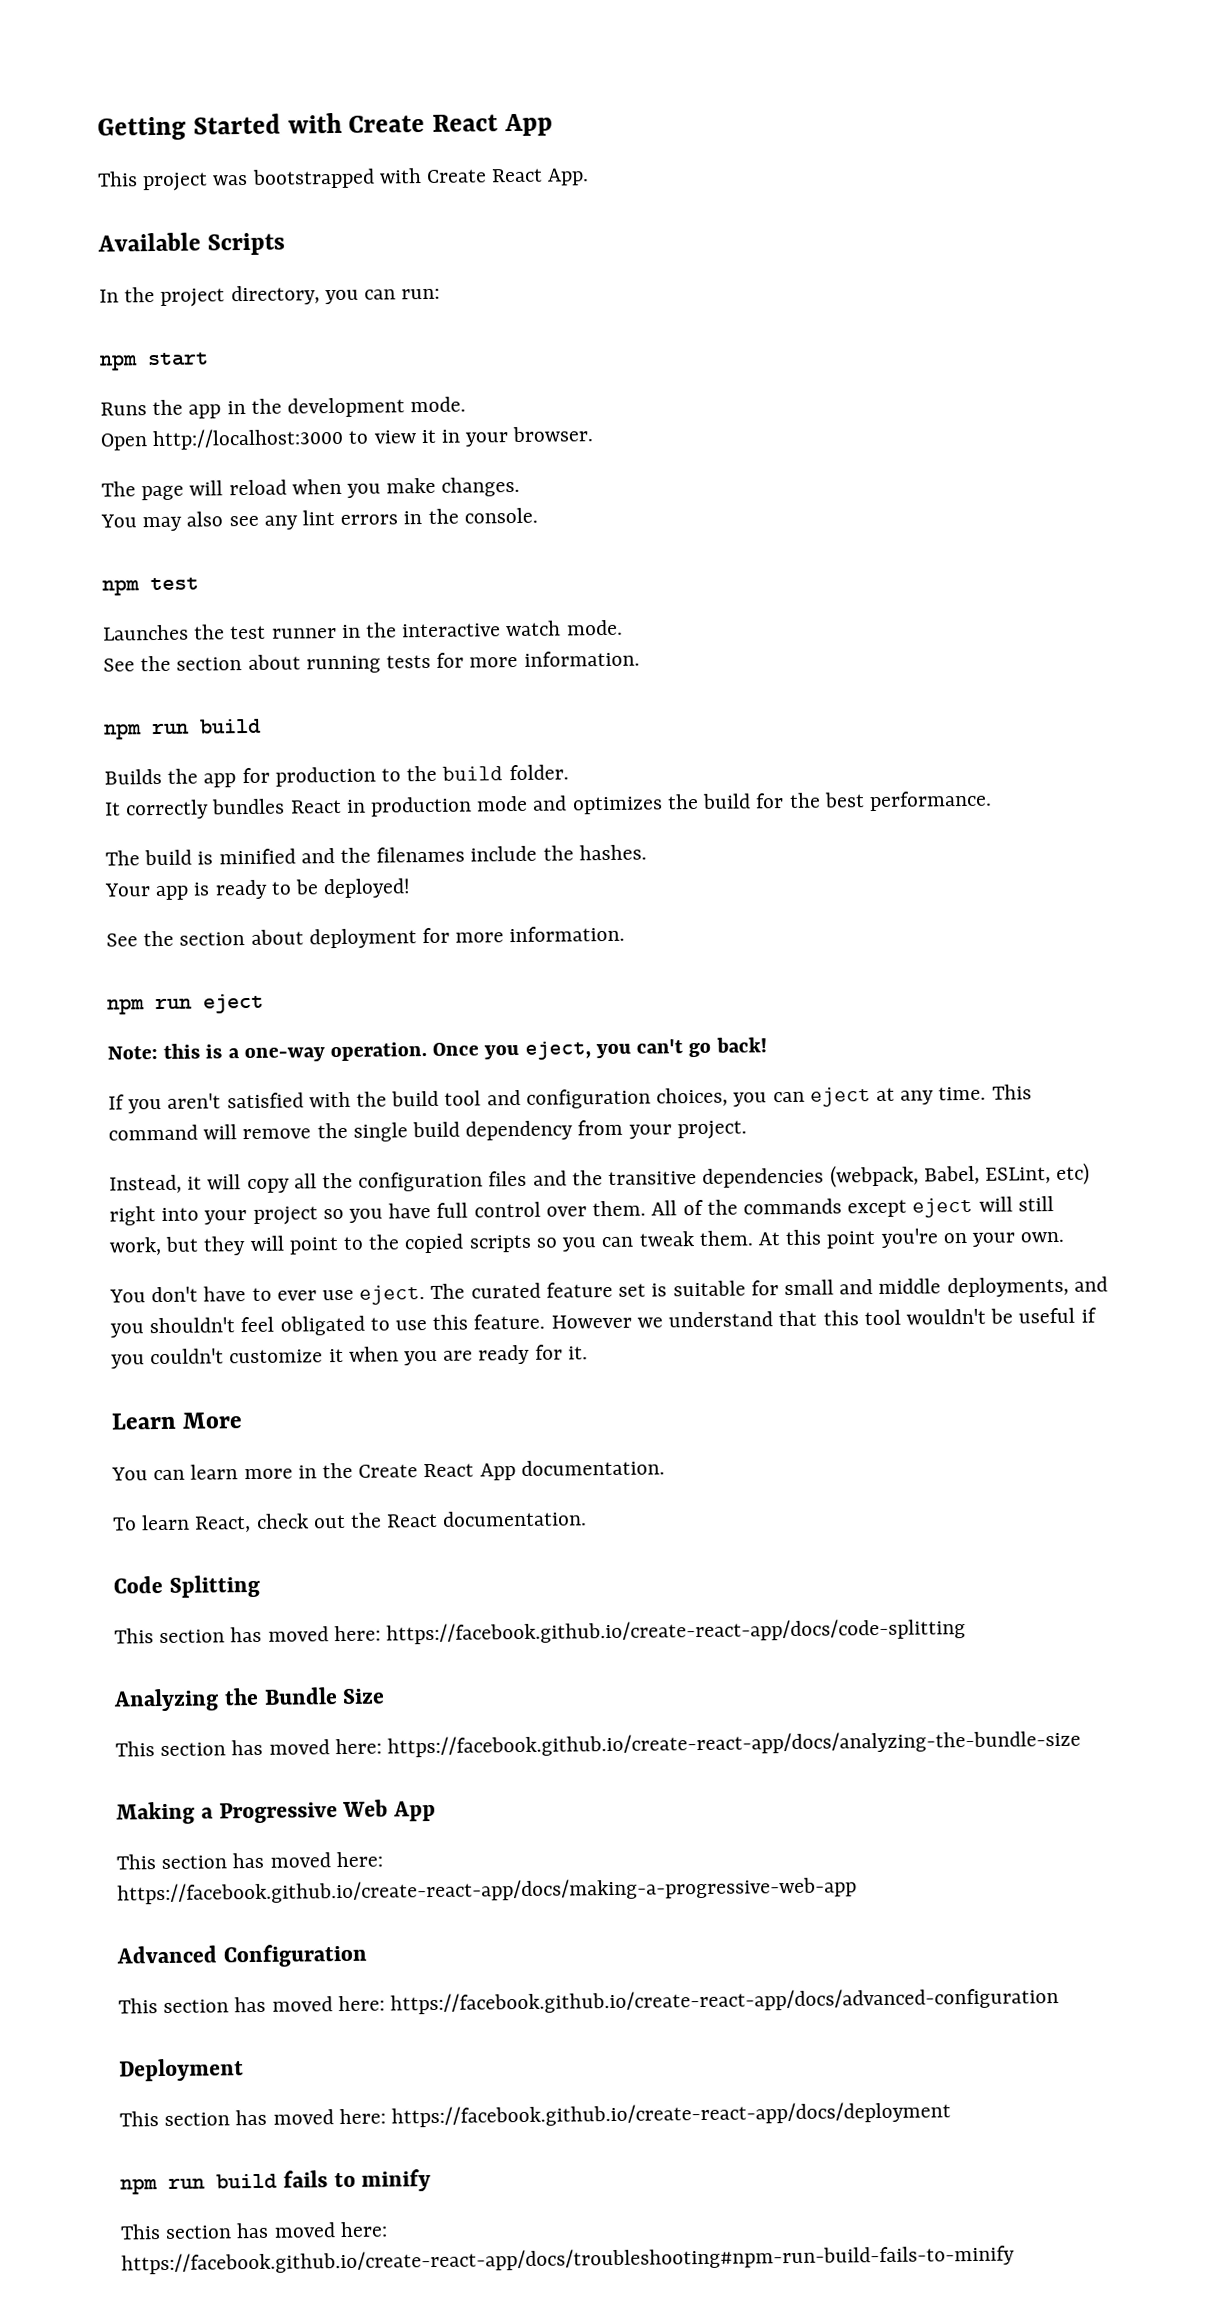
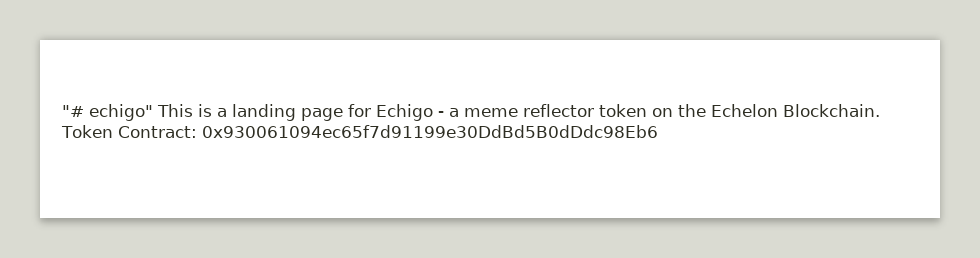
- Getting Started with Create React App
- This project was bootstrapped with Create React App.
- Available Scripts
- In the project directory, you can run:
- npm start
- Runs the app in the development mode.
- Open http://localhost:3000 to view it in your browser.
- The page will reload when you make changes.
- You may also see any lint errors in the console.
- npm test
- Launches the test runner in the interactive watch mode.
- See the section about running tests for more information.
- npm run build
- Builds the app for production to the build folder.
- It correctly bundles React in production mode and optimizes the build for the best performance.
- The build is minified and the filenames include the hashes.
- Your app is ready to be deployed!
- See the section about deployment for more information.
- npm run eject
- Note: this is a one-way operation. Once you eject, you can't go back!
- If you aren't satisfied with the build tool and configuration choices, you can eject at any time. This command will remove the single build dependency from your project.
- Instead, it will copy all the configuration files and the transitive dependencies (webpack, Babel, ESLint, etc) right into your project so you have full control over them. All of the commands except eject will still work, but they will point to the copied scripts so you can tweak them. At this point you're on your own.
- You don't have to ever use eject. The curated feature set is suitable for small and middle deployments, and you shouldn't feel obligated to use this feature. However we understand that this tool wouldn't be useful if you couldn't customize it when you are ready for it.
- Learn More
- You can learn more in the Create React App documentation.
- To learn React, check out the React documentation.
- Code Splitting
- This section has moved here: https://facebook.github.io/create-react-app/docs/code-splitting
- Analyzing the Bundle Size
- This section has moved here: https://facebook.github.io/create-react-app/docs/analyzing-the-bundle-size
- Making a Progressive Web App
- This section has moved here: https://facebook.github.io/create-react-app/docs/making-a-progressive-web-app
- Advanced Configuration
- This section has moved here: https://facebook.github.io/create-react-app/docs/advanced-configuration
- Deployment
- This section has moved here: https://facebook.github.io/create-react-app/docs/deployment
- npm run build fails to minify
- This section has moved here: https://facebook.github.io/create-react-app/docs/troubleshooting#npm-run-build-fails-to-minify
+ "# echigo" This is a landing page for Echigo - a meme reflector token on the Echelon Blockchain. Token Contract: 0x930061094ec65f7d91199e30DdBd5B0dDdc98Eb6

